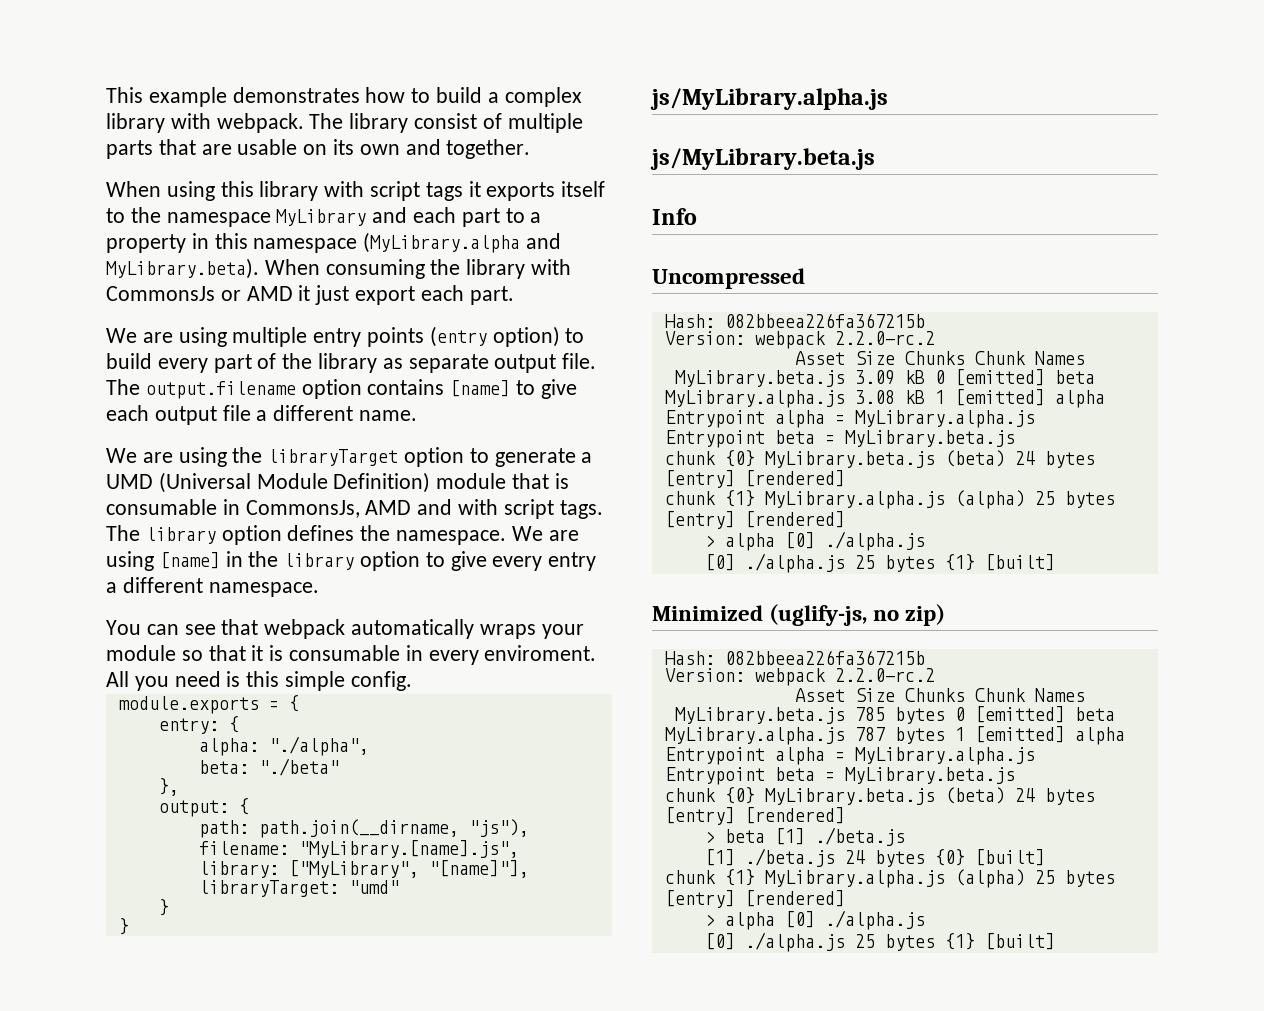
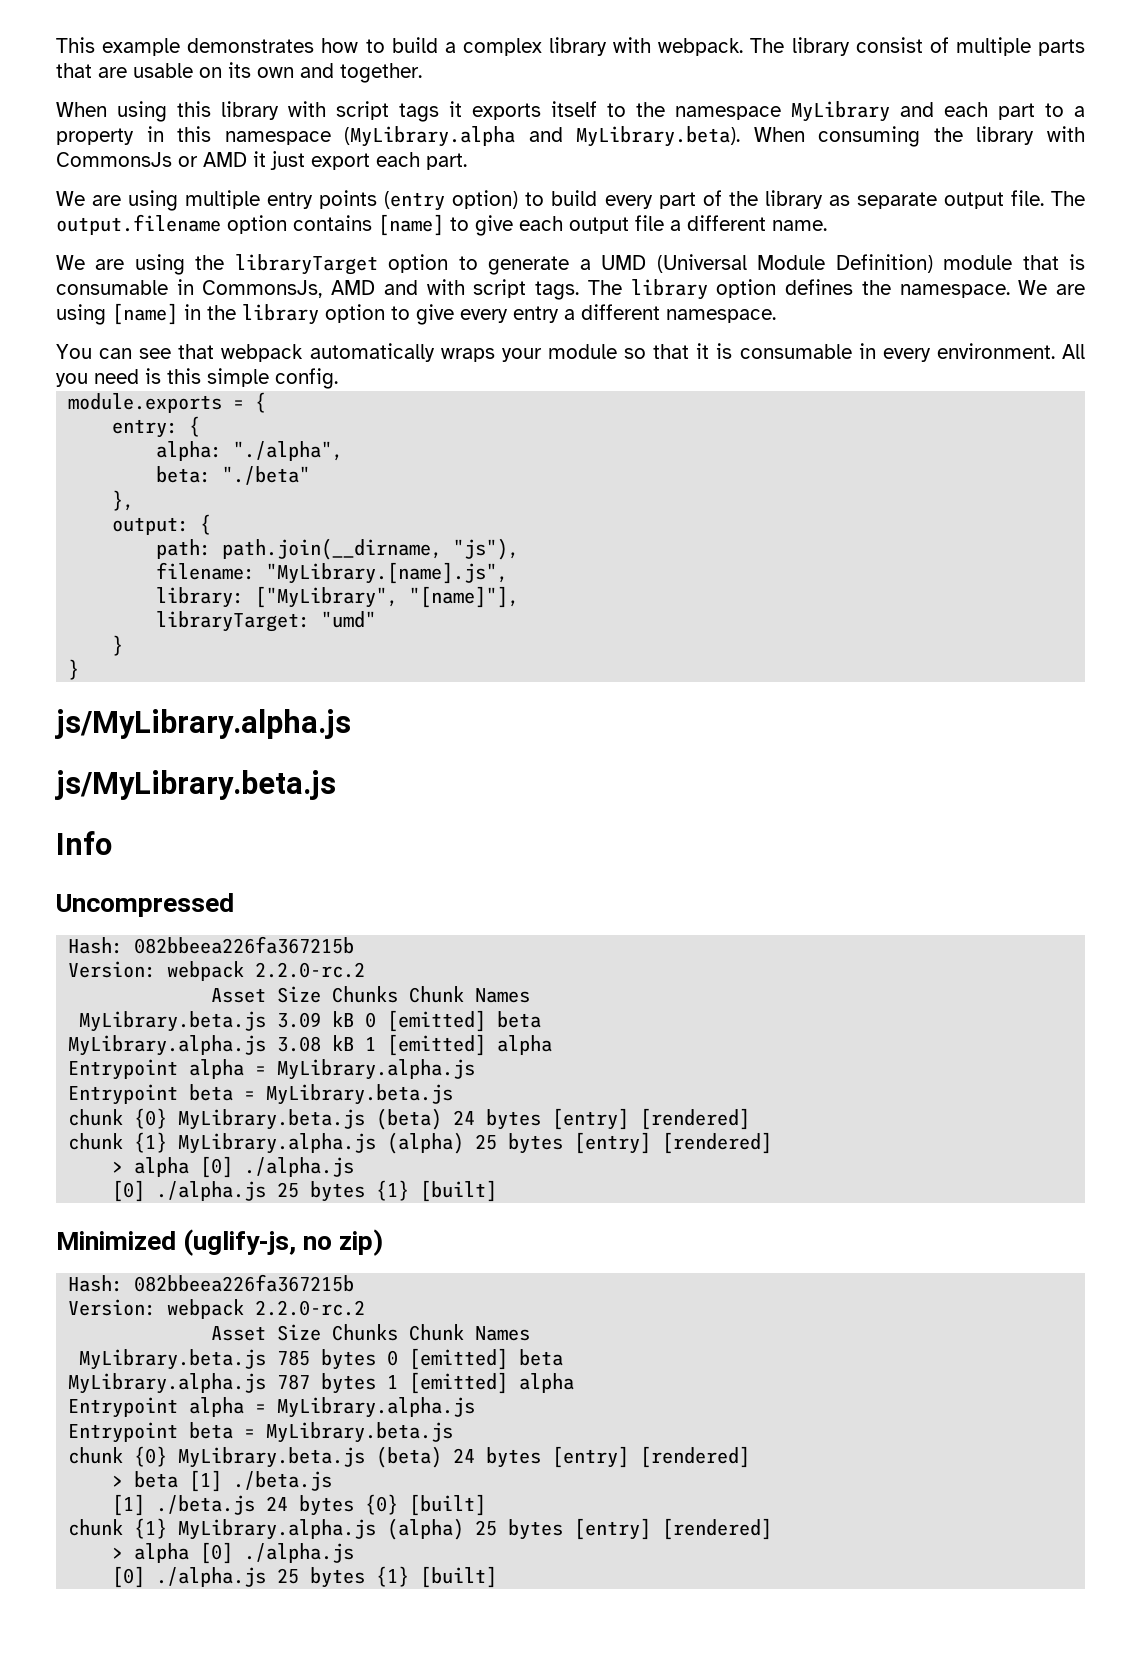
- You can see that webpack automatically wraps your module so that it is consumable in every enviroment.
+ You can see that webpack automatically wraps your module so that it is consumable in every environment.

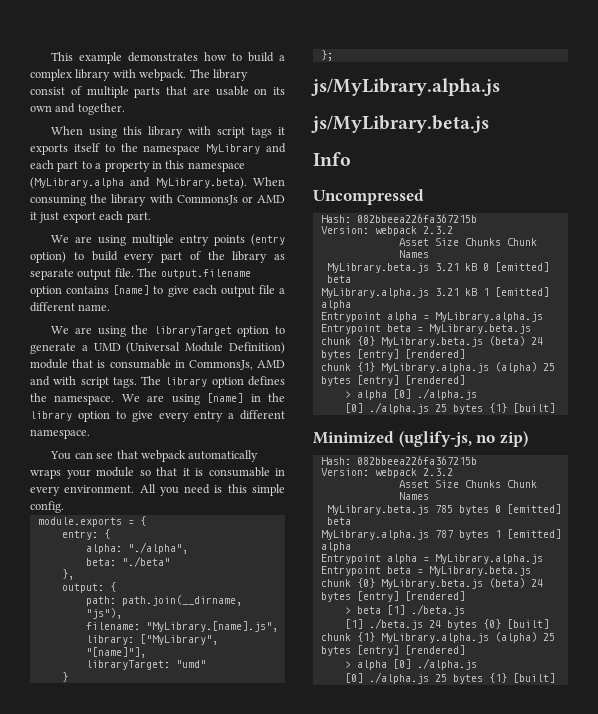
  libraryTarget: "umd"
  }
- }
+ };
  Uncompressed
  Hash: 082bbeea226fa367215b
- Version: webpack 2.2.0-rc.2
+ Version: webpack 2.3.2
  Asset Size Chunks Chunk Names
- MyLibrary.beta.js 3.09 kB 0 [emitted] beta
+ MyLibrary.beta.js 3.21 kB 0 [emitted] beta
- MyLibrary.alpha.js 3.08 kB 1 [emitted] alpha
+ MyLibrary.alpha.js 3.21 kB 1 [emitted] alpha
  Minimized (uglify-js, no zip)
  Hash: 082bbeea226fa367215b
- Version: webpack 2.2.0-rc.2
+ Version: webpack 2.3.2

